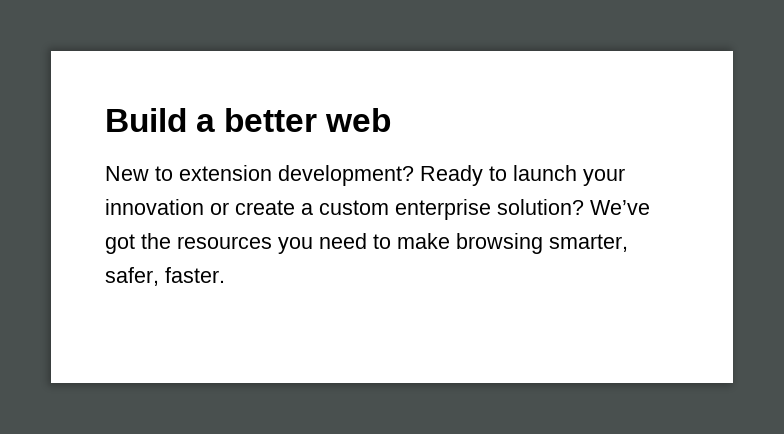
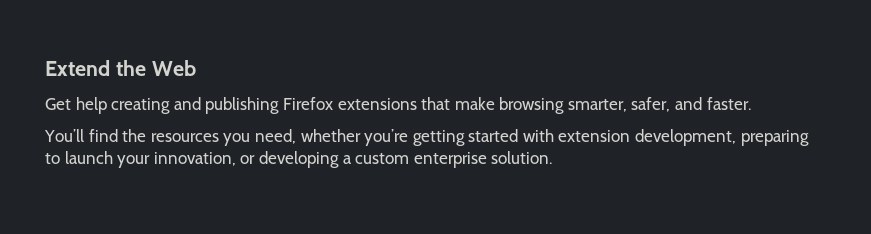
- Build a better web
- New to extension development? Ready to launch your innovation or create a custom enterprise solution? We’ve got the resources you need to make browsing smarter, safer, faster.
+ Extend the Web
+ Get help creating and publishing Firefox extensions that make browsing smarter, safer, and faster.
+ You’ll find the resources you need, whether you’re getting started with extension development, preparing to launch your innovation, or developing a custom enterprise solution.

